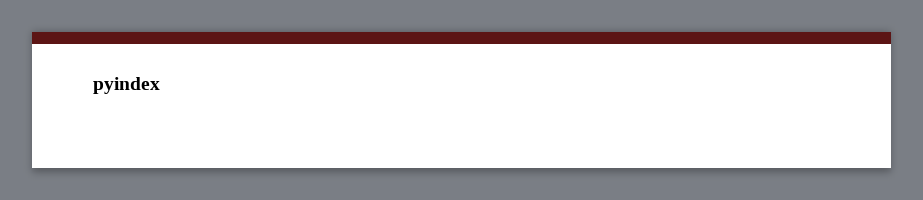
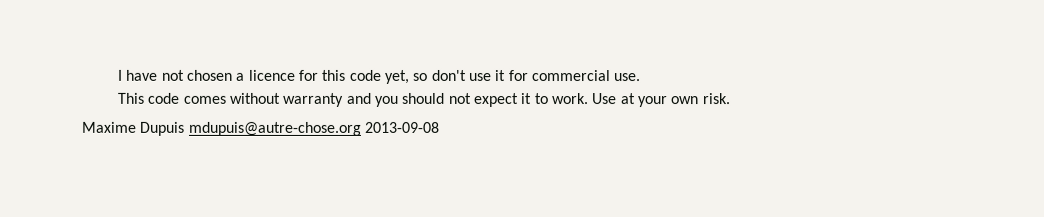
- pyindex
+ I have not chosen a licence for this code yet, so don't use it for commercial use.
+ This code comes without warranty and you should not expect it to work. Use at your own risk.
+ Maxime Dupuis mdupuis@autre-chose.org 2013-09-08

